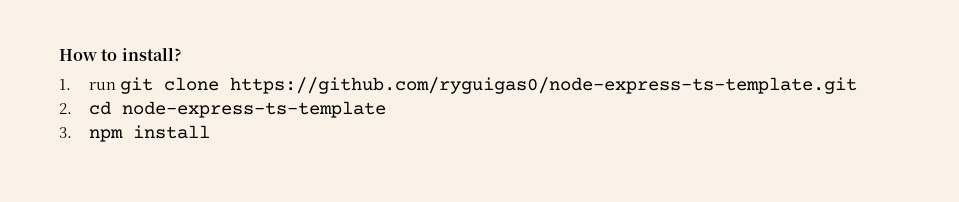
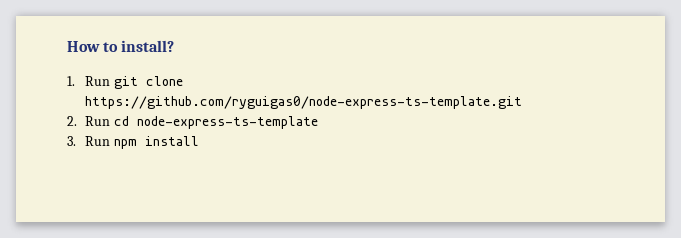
- 1. run git clone https://github.com/ryguigas0/node-express-ts-template.git
+ 1. Run git clone https://github.com/ryguigas0/node-express-ts-template.git
- 2. cd node-express-ts-template
+ 2. Run cd node-express-ts-template
- 3. npm install
+ 3. Run npm install

